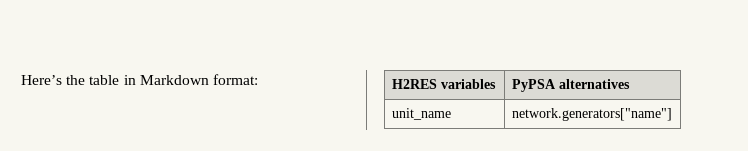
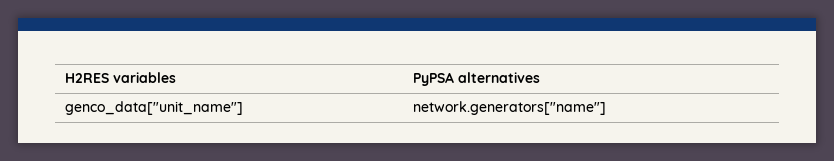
- Here’s the table in Markdown format:
- unit_name | network.generators["name"]
+ genco_data["unit_name"] | network.generators["name"]

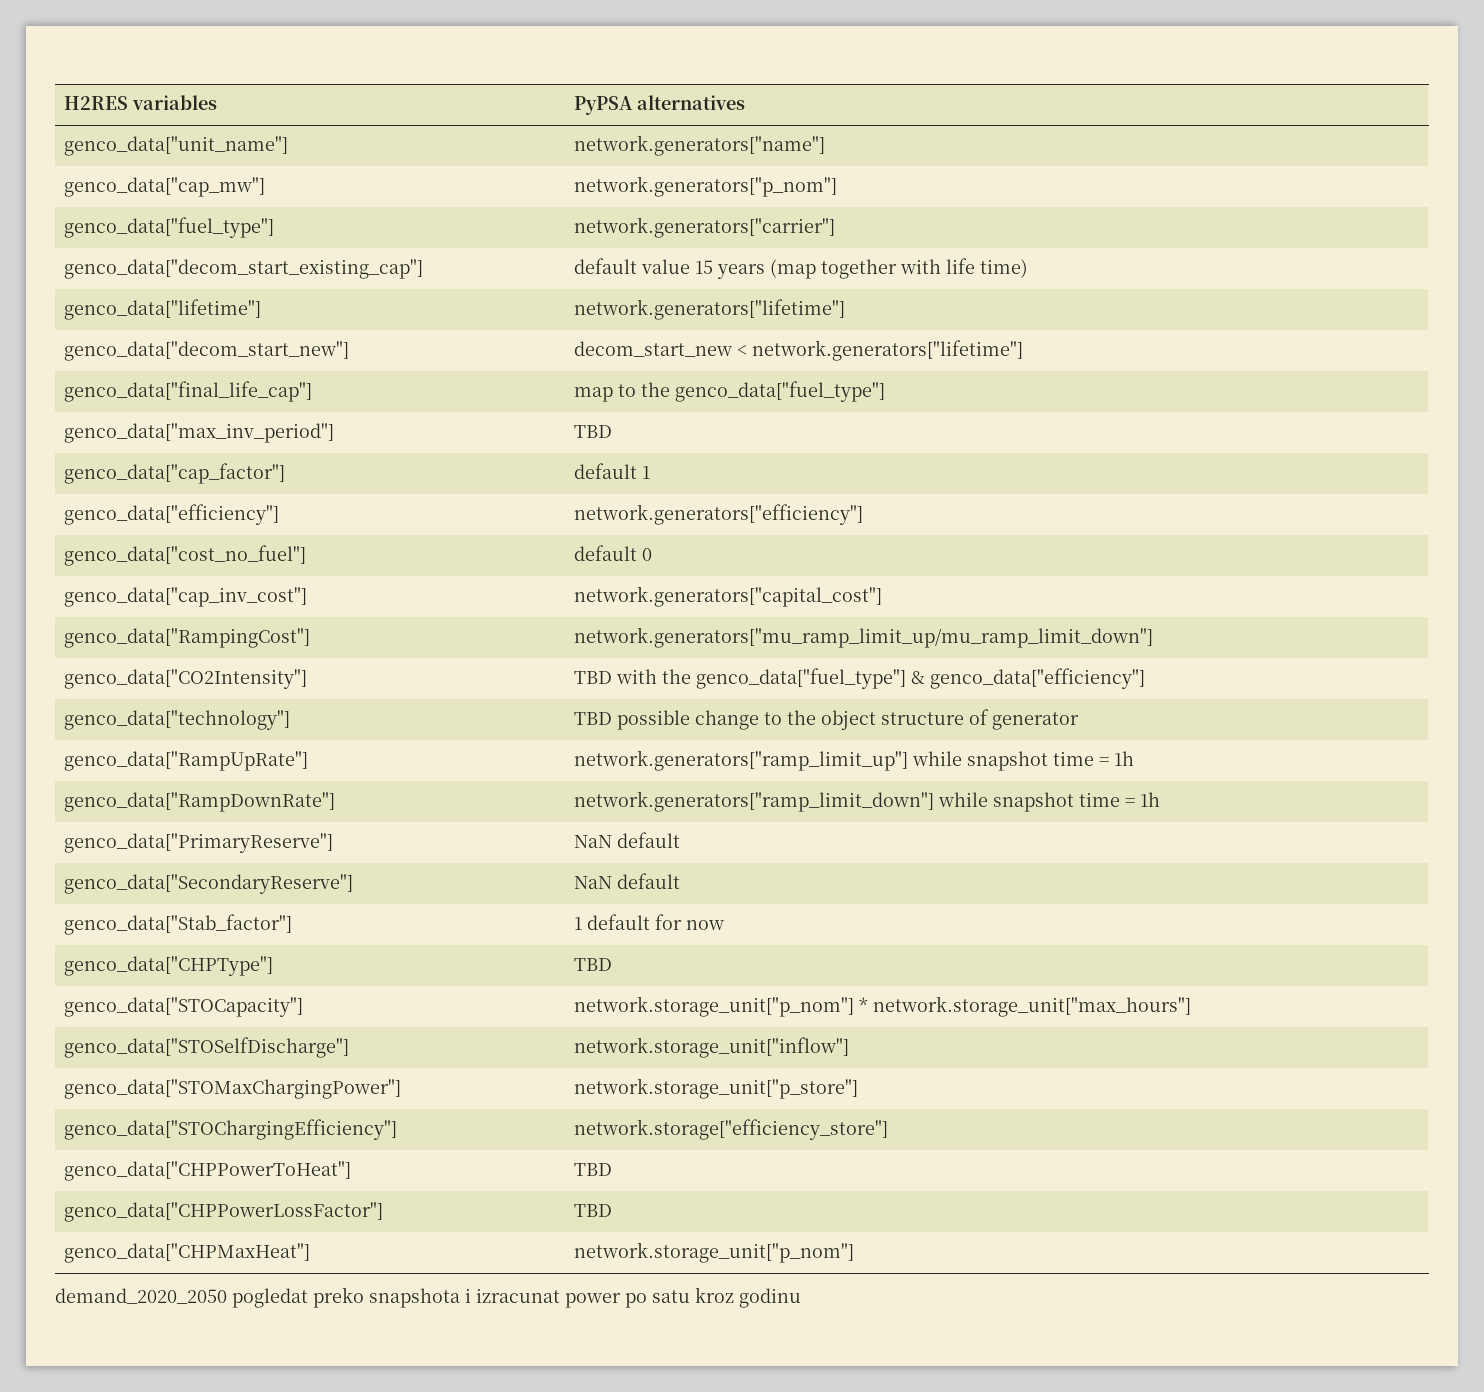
+ genco_data["cap_mw"] | network.generators["p_nom"]
+ genco_data["fuel_type"] | network.generators["carrier"]
+ genco_data["decom_start_existing_cap"] | default value 15 years (map together with life time)
+ genco_data["lifetime"] | network.generators["lifetime"]
+ genco_data["decom_start_new"] | decom_start_new < network.generators["lifetime"]
+ genco_data["final_life_cap"] | map to the genco_data["fuel_type"]
+ genco_data["max_inv_period"] | TBD
+ genco_data["cap_factor"] | default 1
+ genco_data["efficiency"] | network.generators["efficiency"]
+ genco_data["cost_no_fuel"] | default 0
+ genco_data["cap_inv_cost"] | network.generators["capital_cost"]
+ genco_data["RampingCost"] | network.generators["mu_ramp_limit_up/mu_ramp_limit_down"]
+ genco_data["CO2Intensity"] | TBD with the genco_data["fuel_type"] & genco_data["efficiency"]
+ genco_data["technology"] | TBD possible change to the object structure of generator
+ genco_data["RampUpRate"] | network.generators["ramp_limit_up"] while snapshot time = 1h
+ genco_data["RampDownRate"] | network.generators["ramp_limit_down"] while snapshot time = 1h
+ genco_data["PrimaryReserve"] | NaN default
+ genco_data["SecondaryReserve"] | NaN default
+ genco_data["Stab_factor"] | 1 default for now
+ genco_data["CHPType"] | TBD
+ genco_data["STOCapacity"] | network.storage_unit["p_nom"] * network.storage_unit["max_hours"]
+ genco_data["STOSelfDischarge"] | network.storage_unit["inflow"]
+ genco_data["STOMaxChargingPower"] | network.storage_unit["p_store"]
+ genco_data["STOChargingEfficiency"] | network.storage["efficiency_store"]
+ genco_data["CHPPowerToHeat"] | TBD
+ genco_data["CHPPowerLossFactor"] | TBD
+ genco_data["CHPMaxHeat"] | network.storage_unit["p_nom"]
+ demand_2020_2050 pogledat preko snapshota i izracunat power po satu kroz godinu

